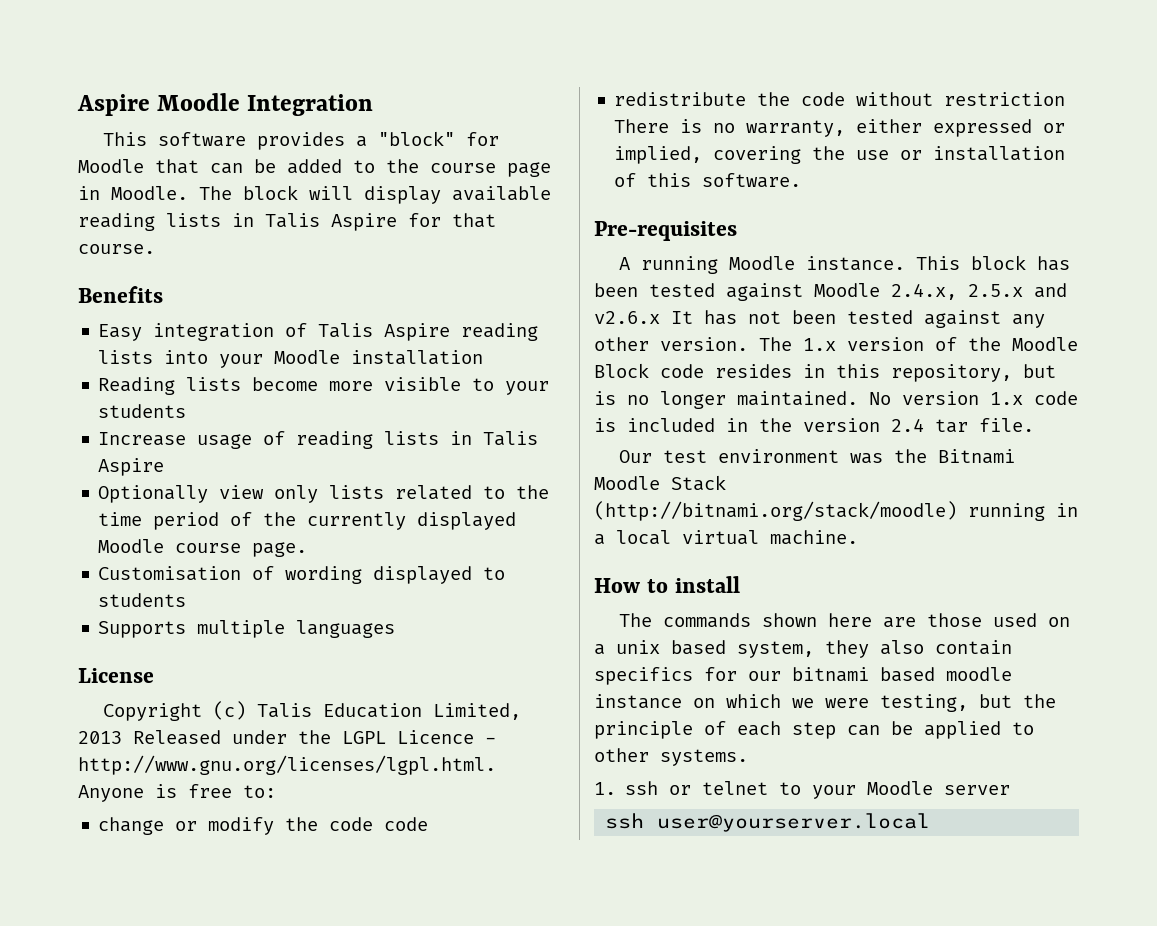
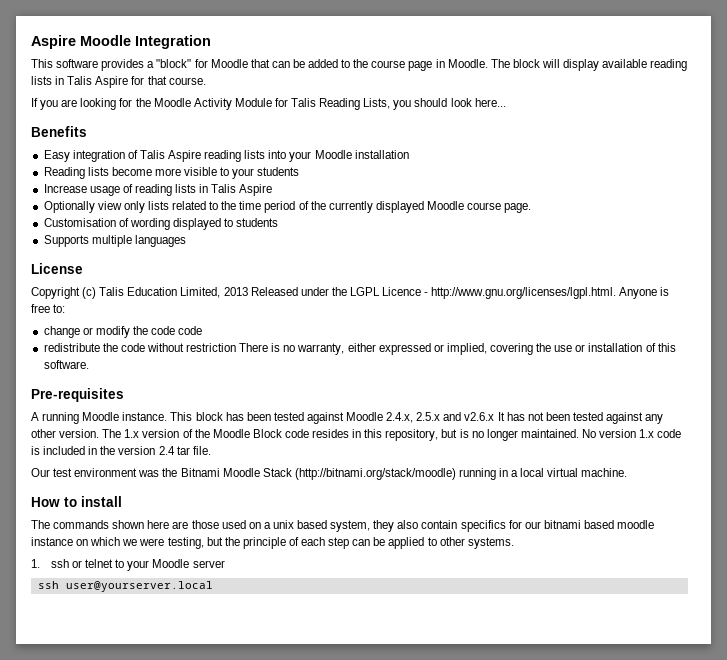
+ If you are looking for the Moodle Activity Module for Talis Reading Lists, you should look here...

